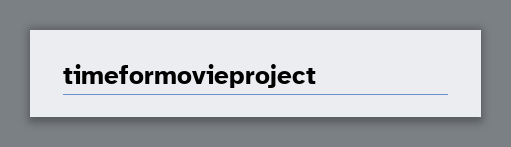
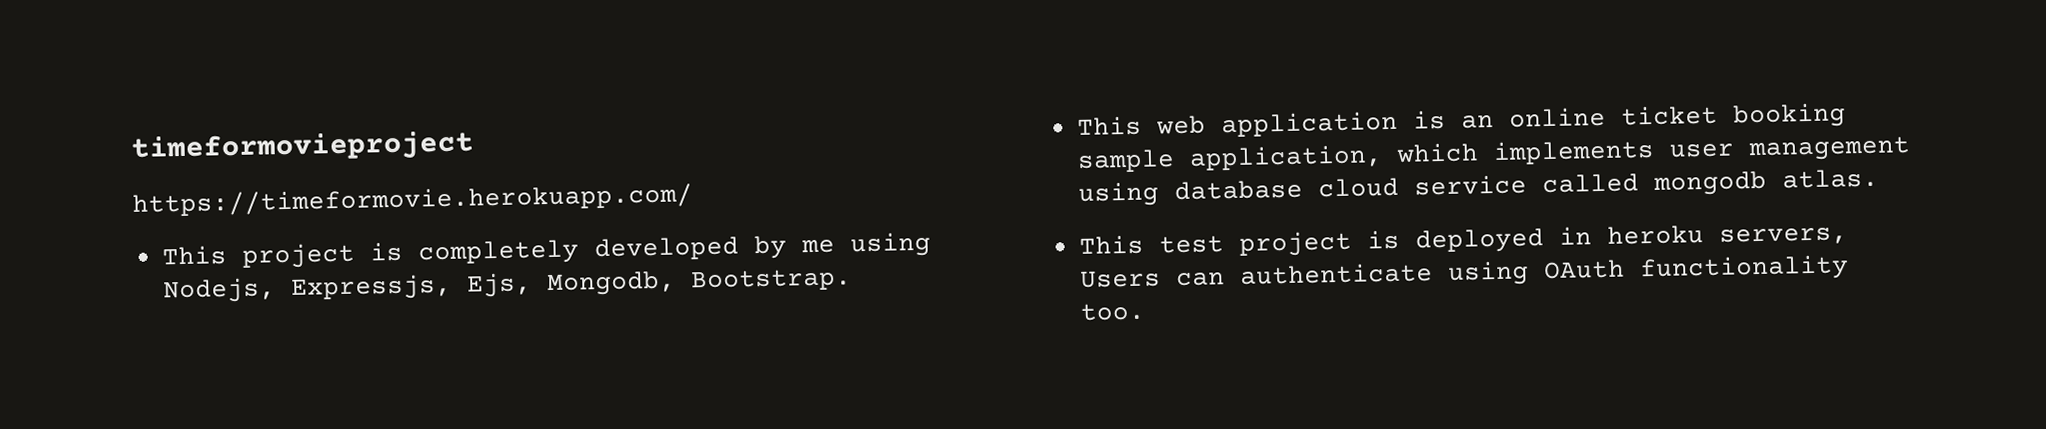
+ https://timeformovie.herokuapp.com/
+ This project is completely developed by me using Nodejs, Expressjs, Ejs, Mongodb, Bootstrap.
+ This web application is an online ticket booking sample application, which implements user management using database cloud service called mongodb atlas.
+ This test project is deployed in heroku servers, Users can authenticate using OAuth functionality too.

